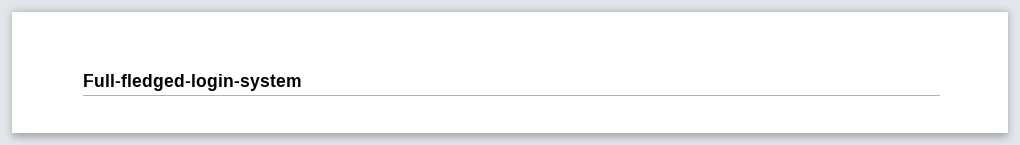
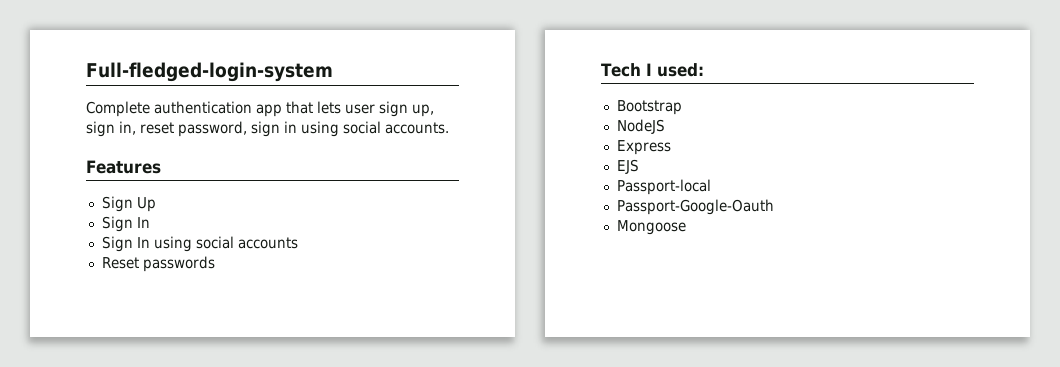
+ Complete authentication app that lets user sign up, sign in, reset password, sign in using social accounts.
+ Features
+ Sign Up
+ Sign In
+ Sign In using social accounts
+ Reset passwords
+ Tech I used:
+ Bootstrap
+ NodeJS
+ Express
+ EJS
+ Passport-local
+ Passport-Google-Oauth
+ Mongoose

